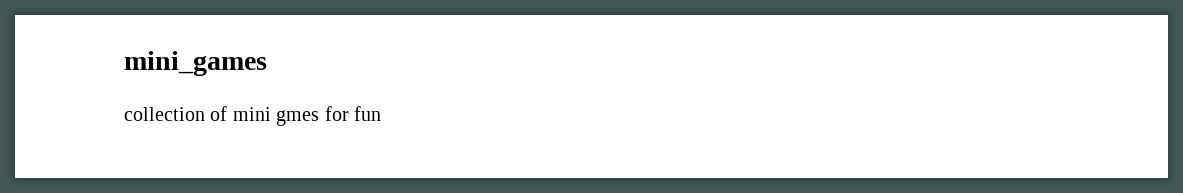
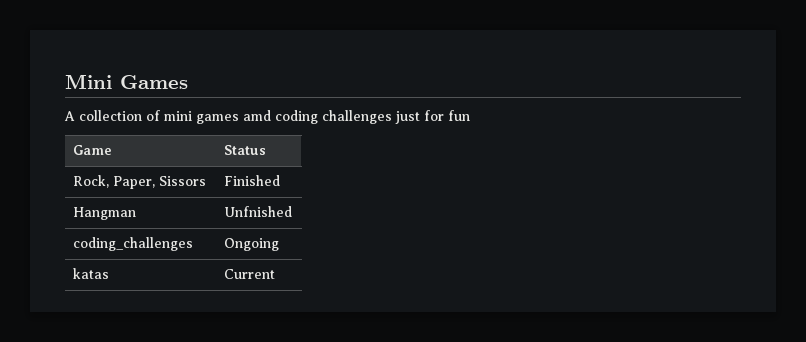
- mini_games
- collection of mini gmes for fun
+ Mini Games
+ A collection of mini games amd coding challenges just for fun
+ Game | Status
+ Rock, Paper, Sissors | Finished
+ Hangman | Unfnished
+ coding_challenges | Ongoing
+ katas | Current

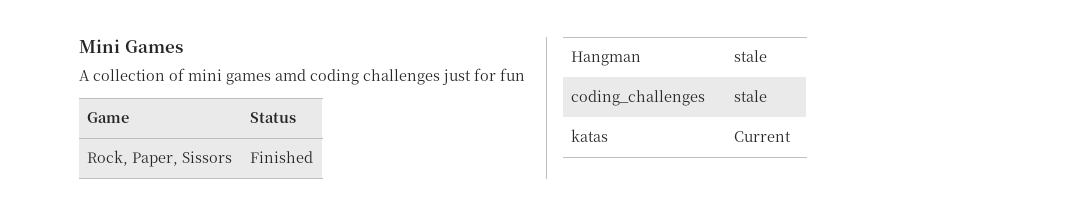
- Hangman | Unfnished
+ Hangman | stale
- coding_challenges | Ongoing
+ coding_challenges | stale

